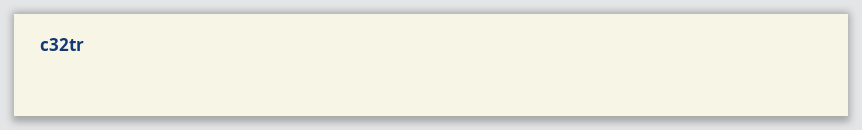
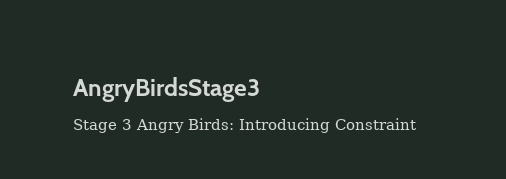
- c32tr
+ AngryBirdsStage3
+ Stage 3 Angry Birds: Introducing Constraint

